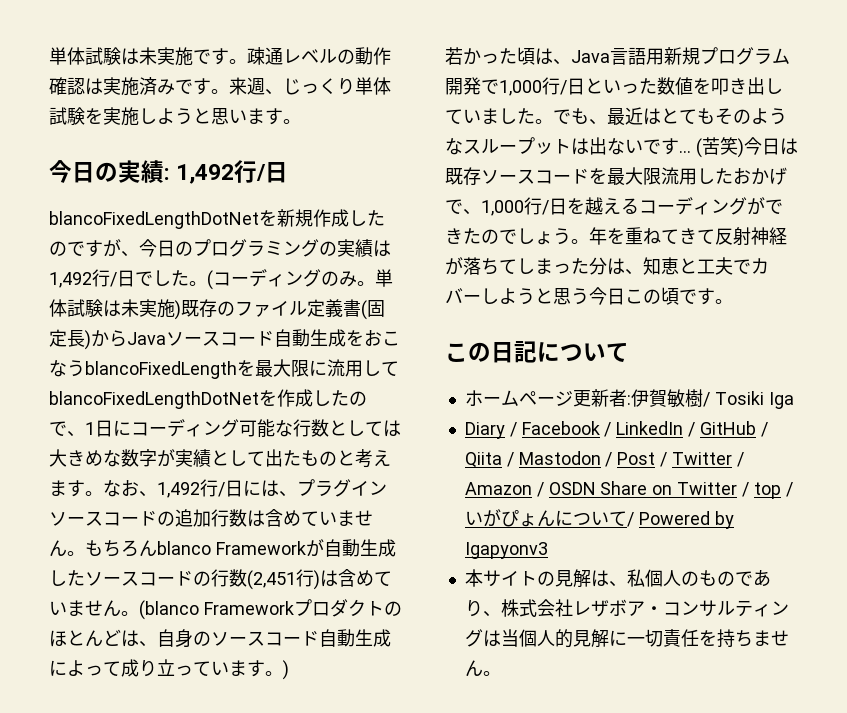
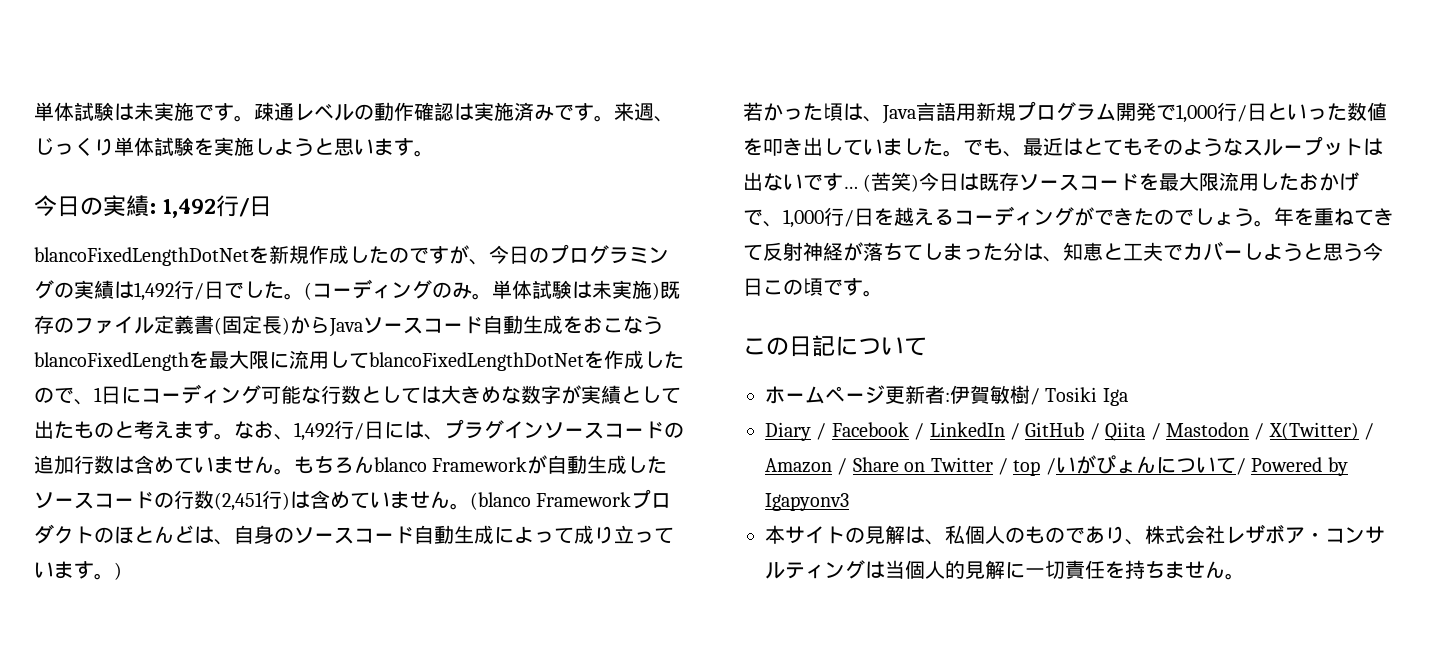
- Diary / Facebook / LinkedIn / GitHub / Qiita / Mastodon / Post / Twitter / Amazon / OSDN Share on Twitter / top /いがぴょんについて/ Powered by Igapyonv3
+ Diary / Facebook / LinkedIn / GitHub / Qiita / Mastodon / X(Twitter) / Amazon / Share on Twitter / top /いがぴょんについて/ Powered by Igapyonv3

